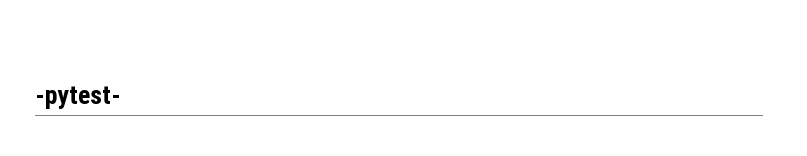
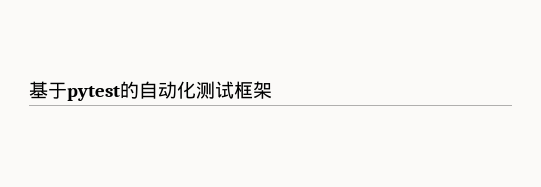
- -pytest-
+ 基于pytest的自动化测试框架

